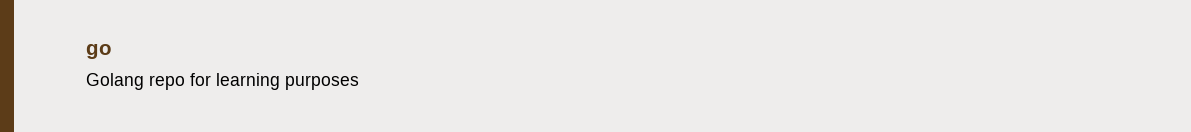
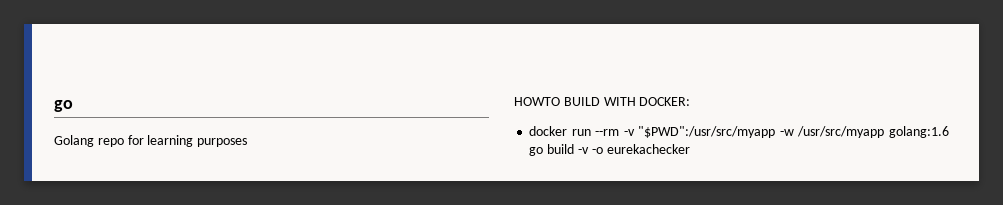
+ HOWTO BUILD WITH DOCKER:
+ docker run --rm -v "$PWD":/usr/src/myapp -w /usr/src/myapp golang:1.6 go build -v -o eurekachecker

